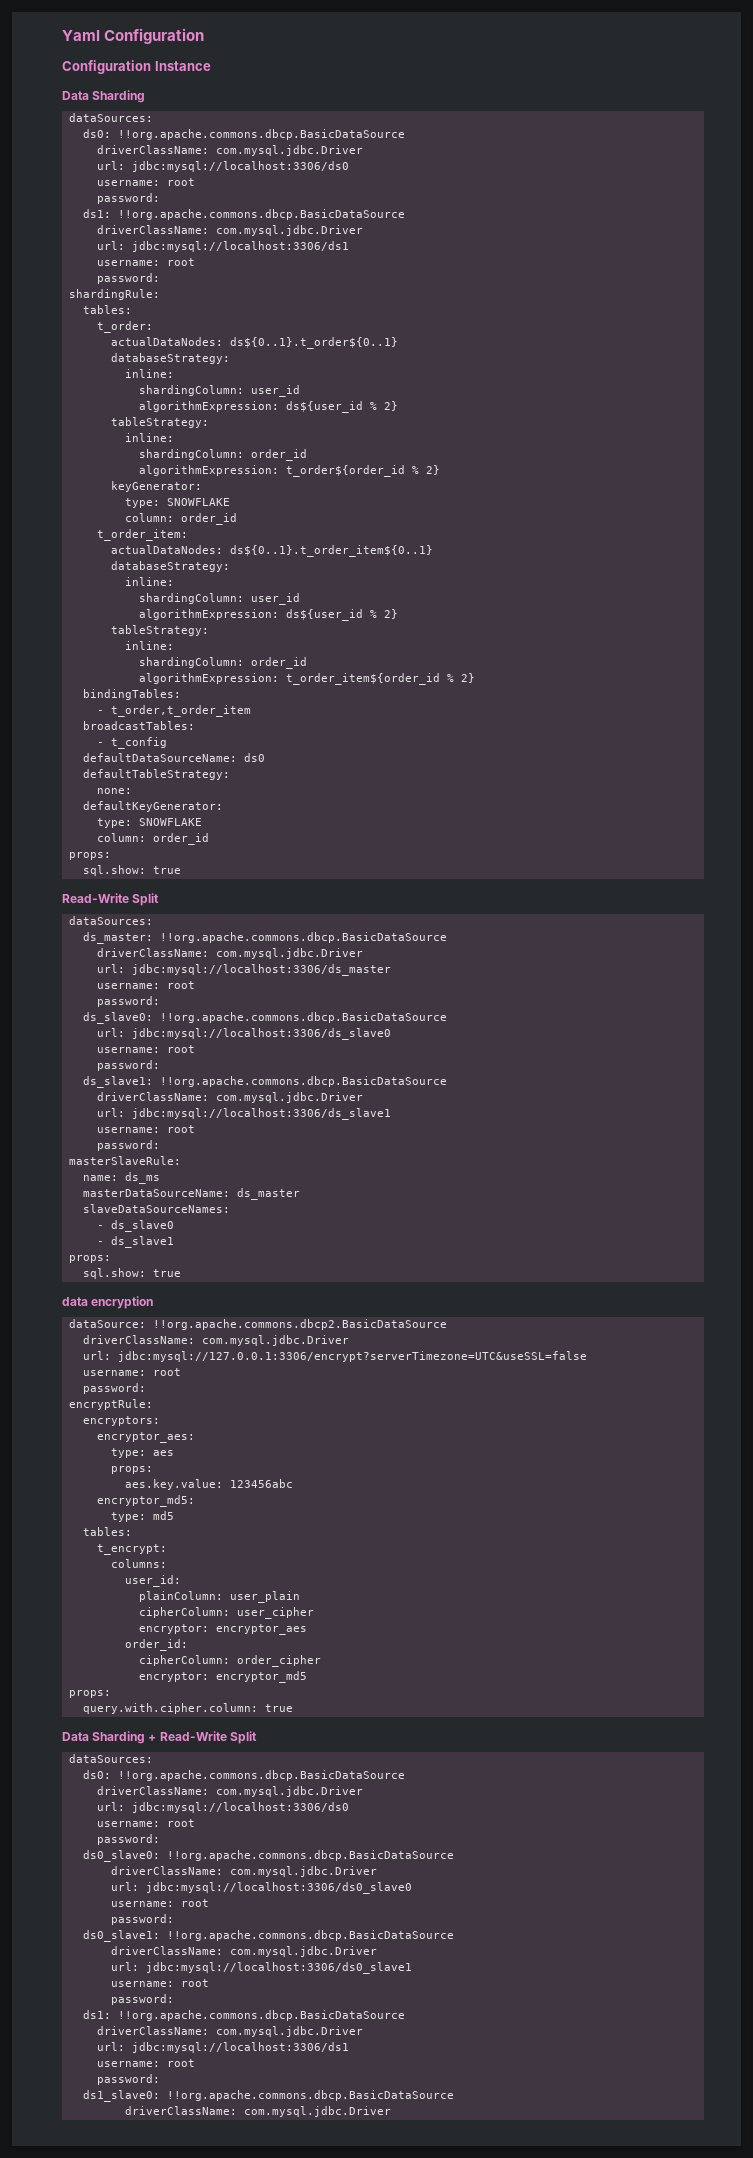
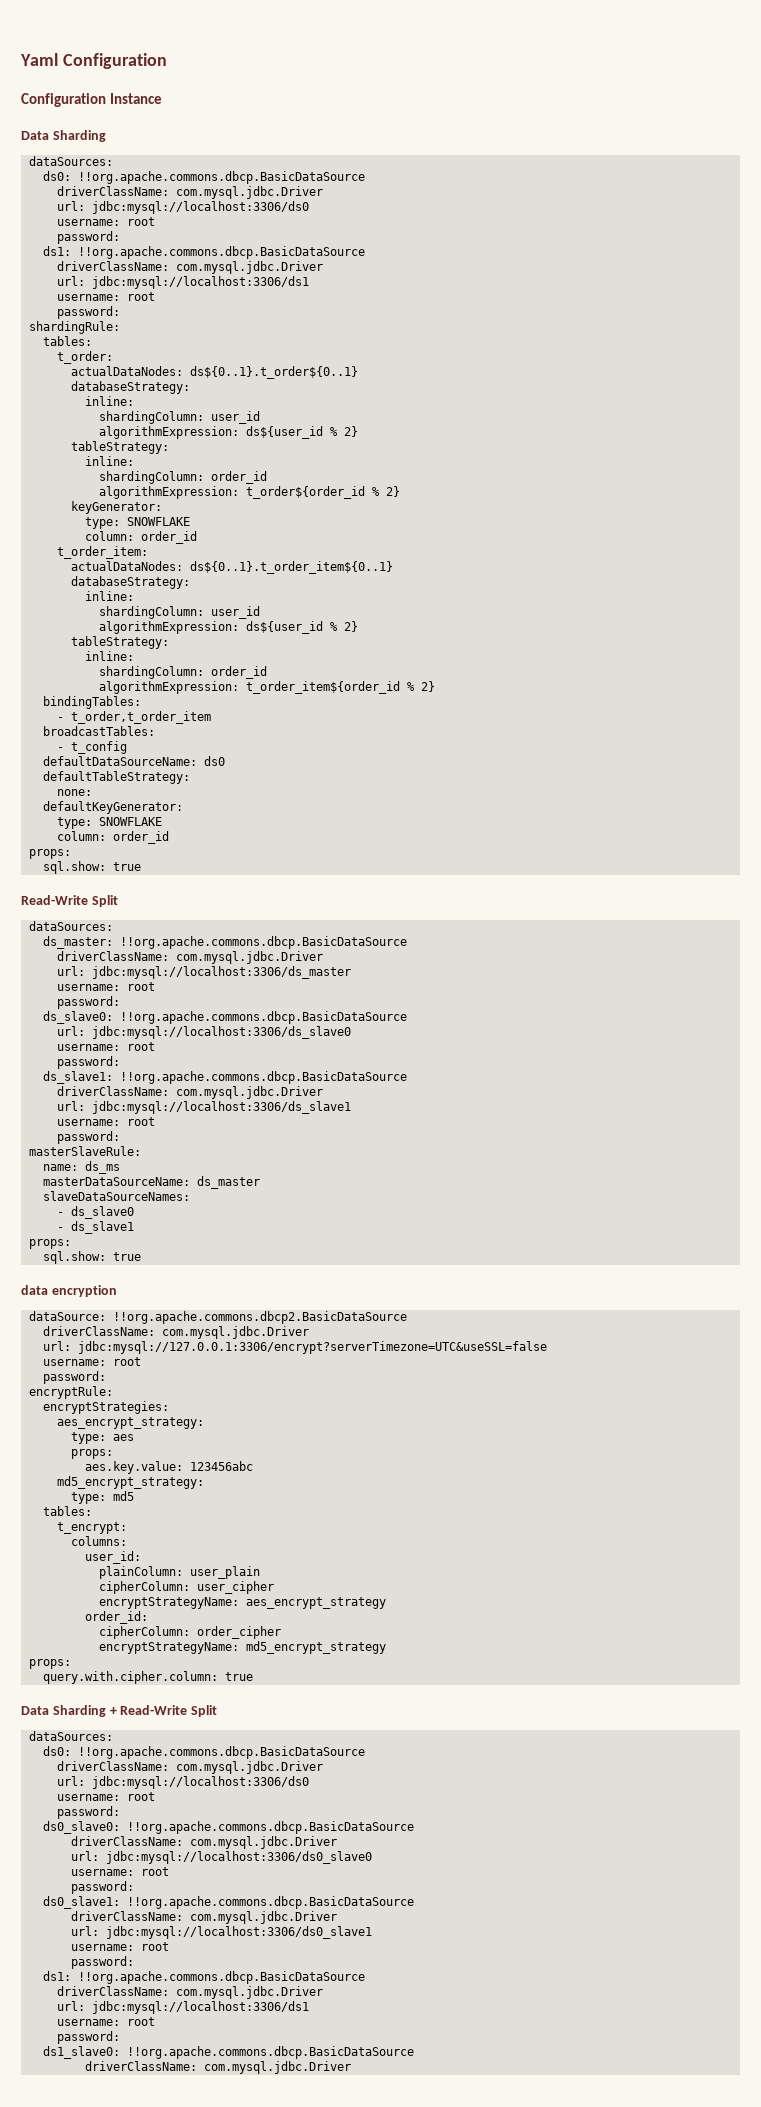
- encryptors:
- encryptor_aes:
+ encryptStrategies:
+ aes_encrypt_strategy:
- encryptor_md5:
+ md5_encrypt_strategy:
- encryptor: encryptor_aes
+ encryptStrategyName: aes_encrypt_strategy
- encryptor: encryptor_md5
+ encryptStrategyName: md5_encrypt_strategy

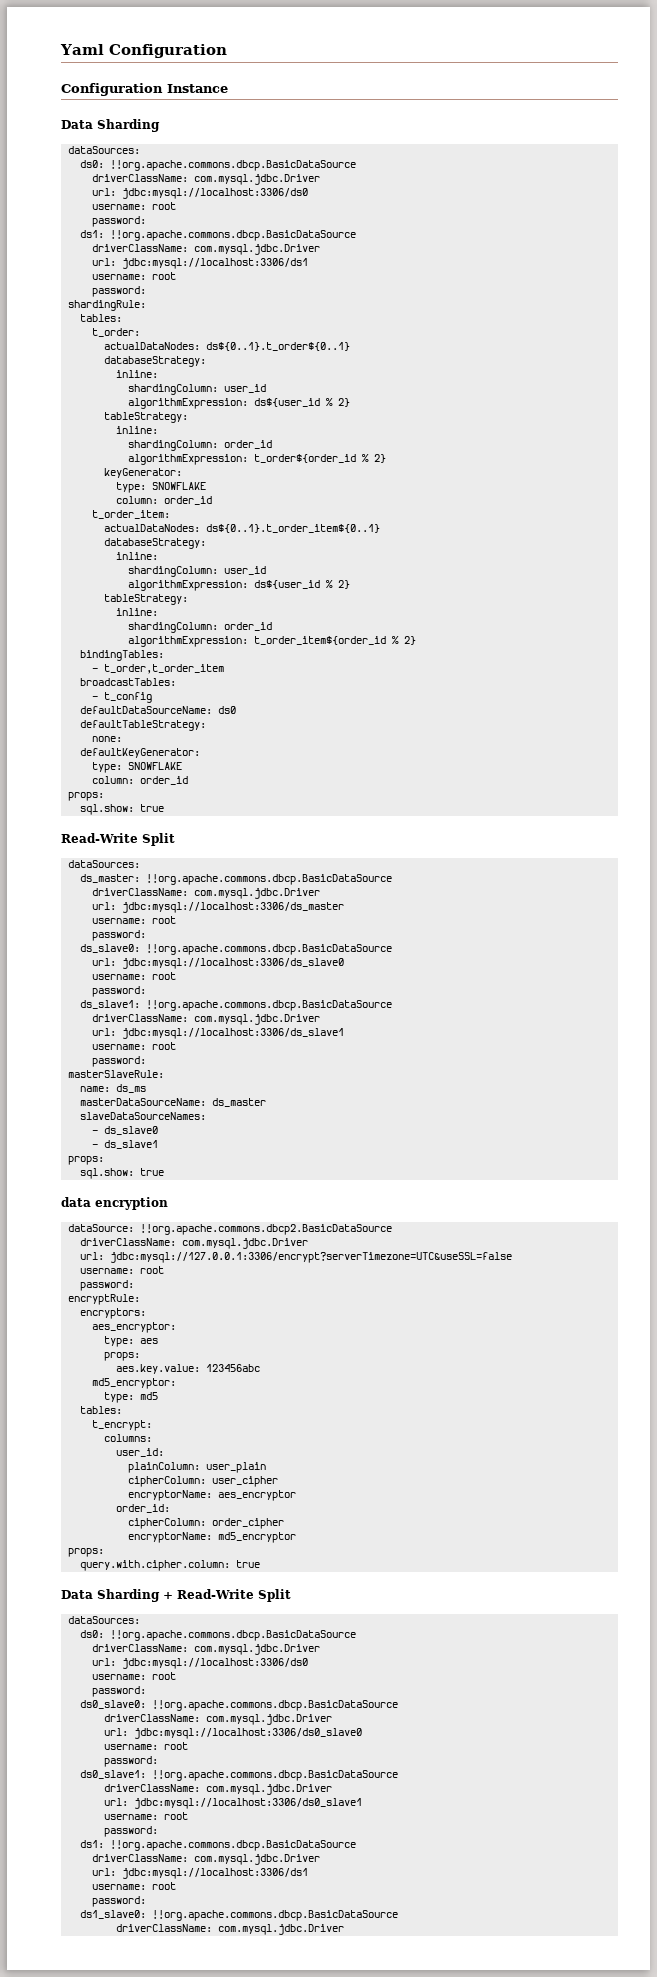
- encryptStrategies:
- aes_encrypt_strategy:
+ encryptors:
+ aes_encryptor:
- md5_encrypt_strategy:
+ md5_encryptor:
- encryptStrategyName: aes_encrypt_strategy
+ encryptorName: aes_encryptor
- encryptStrategyName: md5_encrypt_strategy
+ encryptorName: md5_encryptor

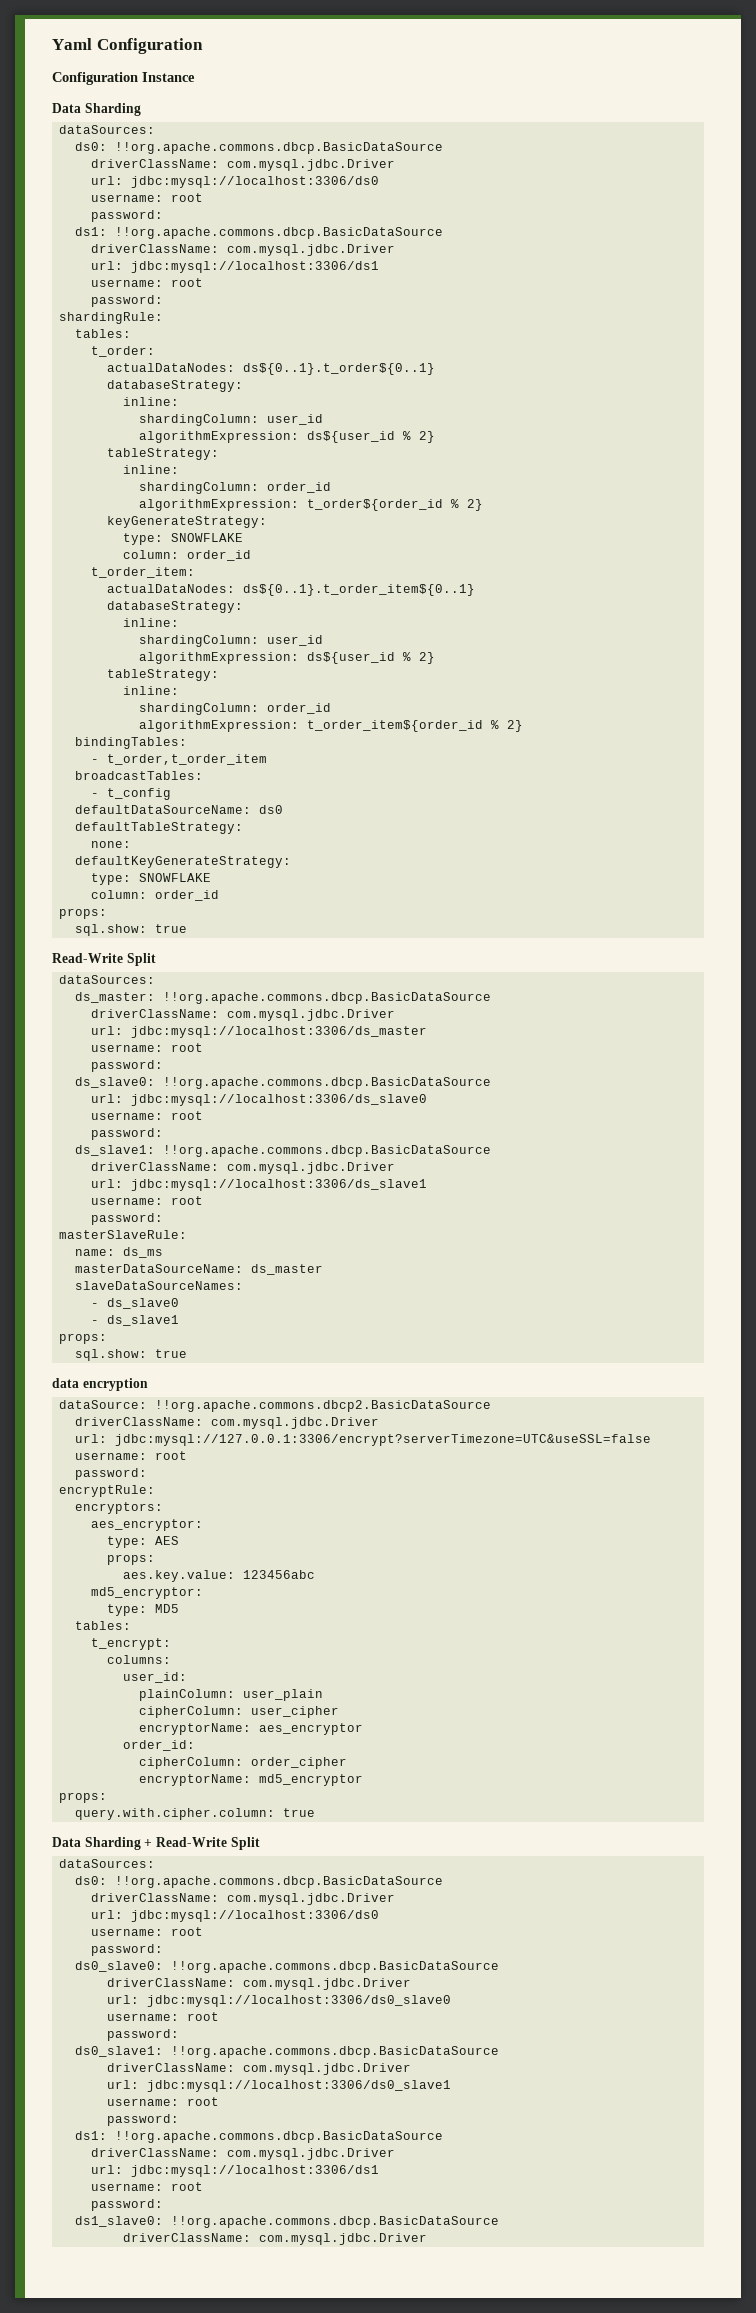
- keyGenerator:
+ keyGenerateStrategy:
- defaultKeyGenerator:
+ defaultKeyGenerateStrategy:
- type: aes
+ type: AES
- type: md5
+ type: MD5

